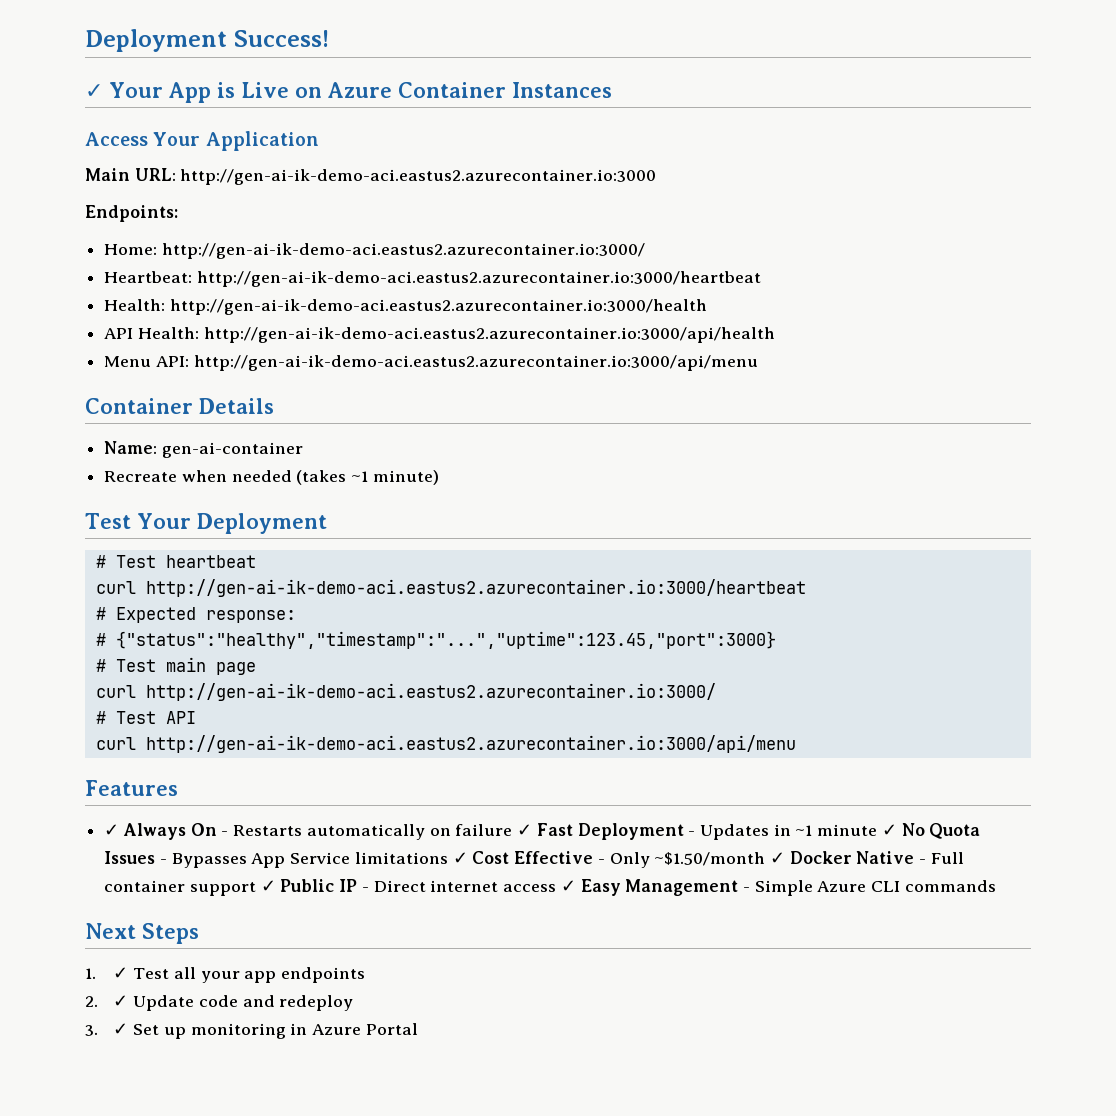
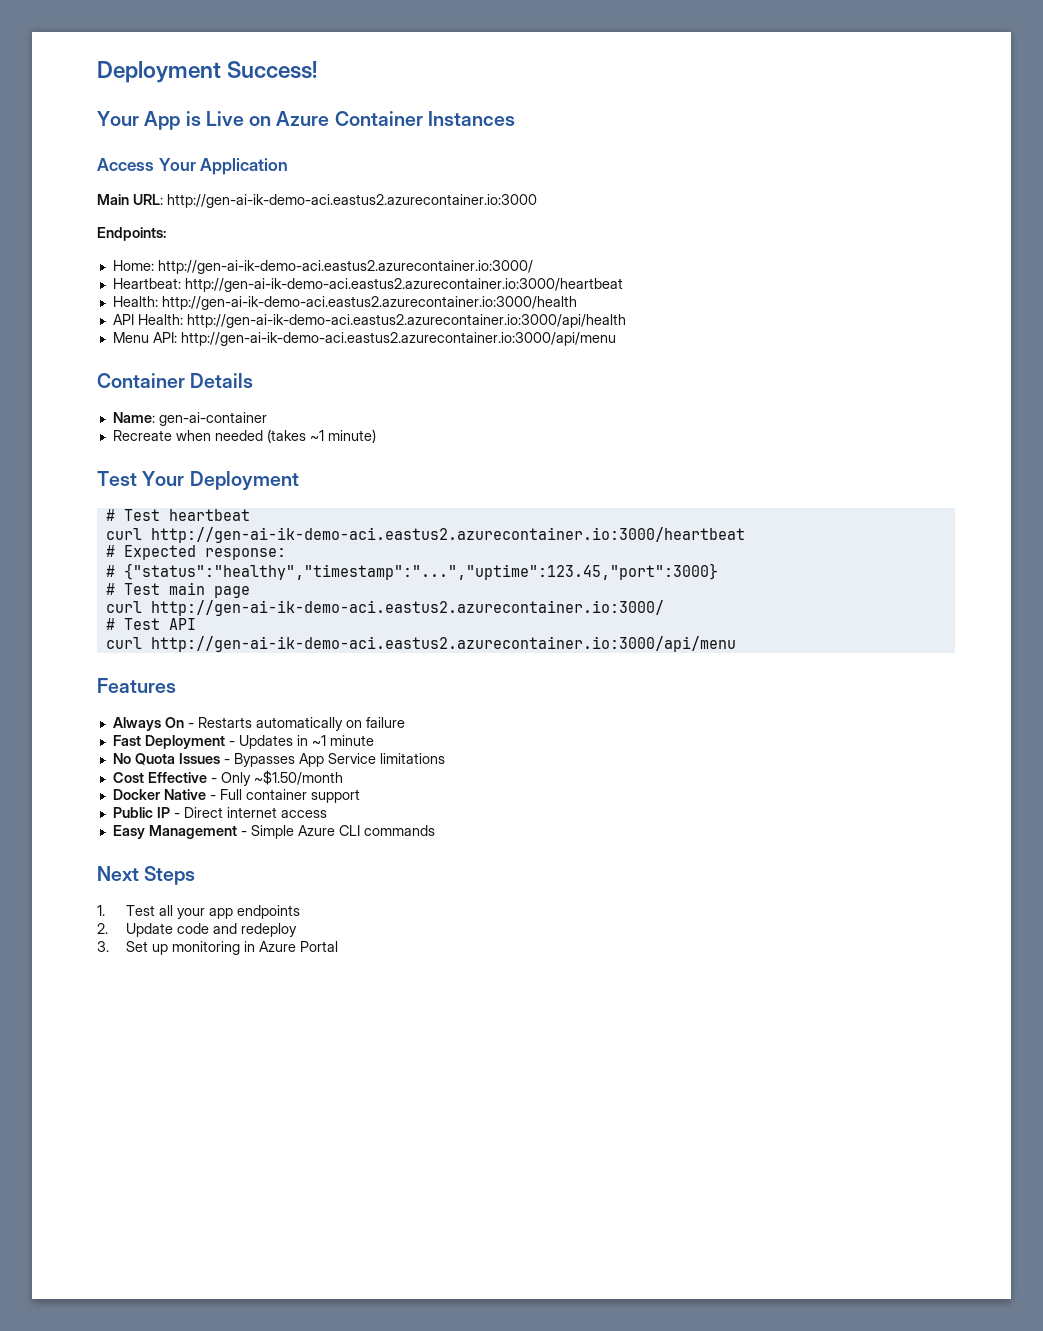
- ✓ Your App is Live on Azure Container Instances
+ Your App is Live on Azure Container Instances
- ✓ Always On - Restarts automatically on failure ✓ Fast Deployment - Updates in ~1 minute ✓ No Quota Issues - Bypasses App Service limitations ✓ Cost Effective - Only ~$1.50/month ✓ Docker Native - Full container support ✓ Public IP - Direct internet access ✓ Easy Management - Simple Azure CLI commands
+ Always On - Restarts automatically on failure
+ Fast Deployment - Updates in ~1 minute
+ No Quota Issues - Bypasses App Service limitations
+ Cost Effective - Only ~$1.50/month
+ Docker Native - Full container support
+ Public IP - Direct internet access
+ Easy Management - Simple Azure CLI commands
- 1. ✓ Test all your app endpoints
+ 1. Test all your app endpoints
- 2. ✓ Update code and redeploy
+ 2. Update code and redeploy
- 3. ✓ Set up monitoring in Azure Portal
+ 3. Set up monitoring in Azure Portal

